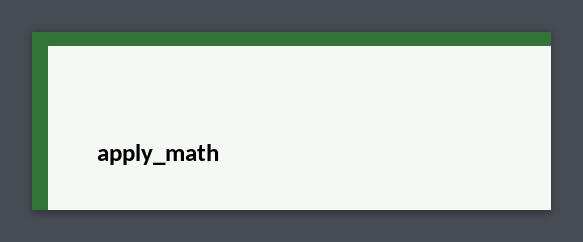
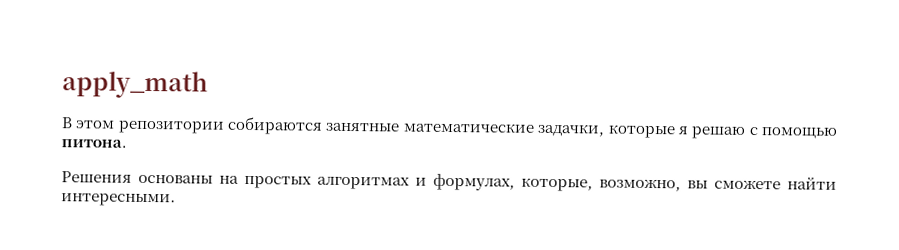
+ В этом репозитории собираются занятные математические задачки, которые я решаю с помощью питона.
+ Решения основаны на простых алгоритмах и формулах, которые, возможно, вы сможете найти интересными.

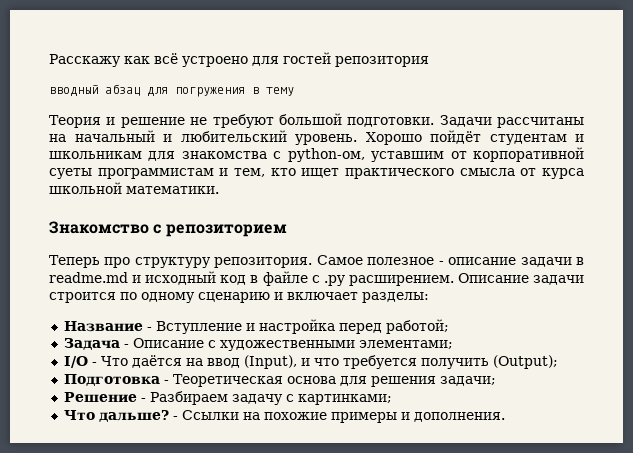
- apply_math
- В этом репозитории собираются занятные математические задачки, которые я решаю с помощью питона.
- Решения основаны на простых алгоритмах и формулах, которые, возможно, вы сможете найти интересными.
+ Расскажу как всё устроено для гостей репозитория
+ вводный абзац для погружения в тему
+ Теория и решение не требуют большой подготовки. Задачи рассчитаны на начальный и любительский уровень. Хорошо пойдёт студентам и школьникам для знакомства с python-ом, уставшим от корпоративной суеты программистам и тем, кто ищет практического смысла от курса школьной математики.
+ Знакомство с репозиторием
+ Теперь про структуру репозитория. Самое полезное - описание задачи в readme.md и исходный код в файле с .py расширением. Описание задачи строится по одному сценарию и включает разделы:
+ Название - Вступление и настройка перед работой;
+ Задача - Описание с художественными элементами;
+ I/O - Что даётся на ввод (Input), и что требуется получить (Output);
+ Подготовка - Теоретическая основа для решения задачи;
+ Решение - Разбираем задачу с картинками;
+ Что дальше? - Ссылки на похожие примеры и дополнения.

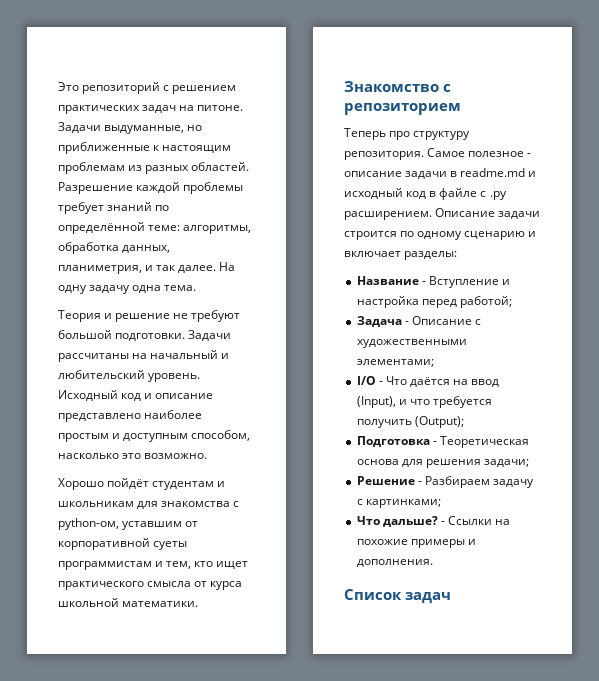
- Расскажу как всё устроено для гостей репозитория
- вводный абзац для погружения в тему
+ Это репозиторий с решением практических задач на питоне. Задачи выдуманные, но приближенные к настоящим проблемам из разных областей. Разрешение каждой проблемы требует знаний по определённой теме: алгоритмы, обработка данных, планиметрия, и так далее. На одну задачу одна тема.
- Задачи рассчитаны на начальный и любительский уровень. Хорошо пойдёт студентам и школьникам для знакомства с python-ом, уставшим от корпоративной суеты программистам и тем, кто ищет практического смысла от курса школьной математики.
+ Задачи рассчитаны на начальный и любительский уровень. Исходный код и описание представлено наиболее простым и доступным способом, насколько это возможно.
+ Хорошо пойдёт студентам и школьникам для знакомства с python-ом, уставшим от корпоративной суеты программистам и тем, кто ищет практического смысла от курса школьной математики.
+ Список задач

